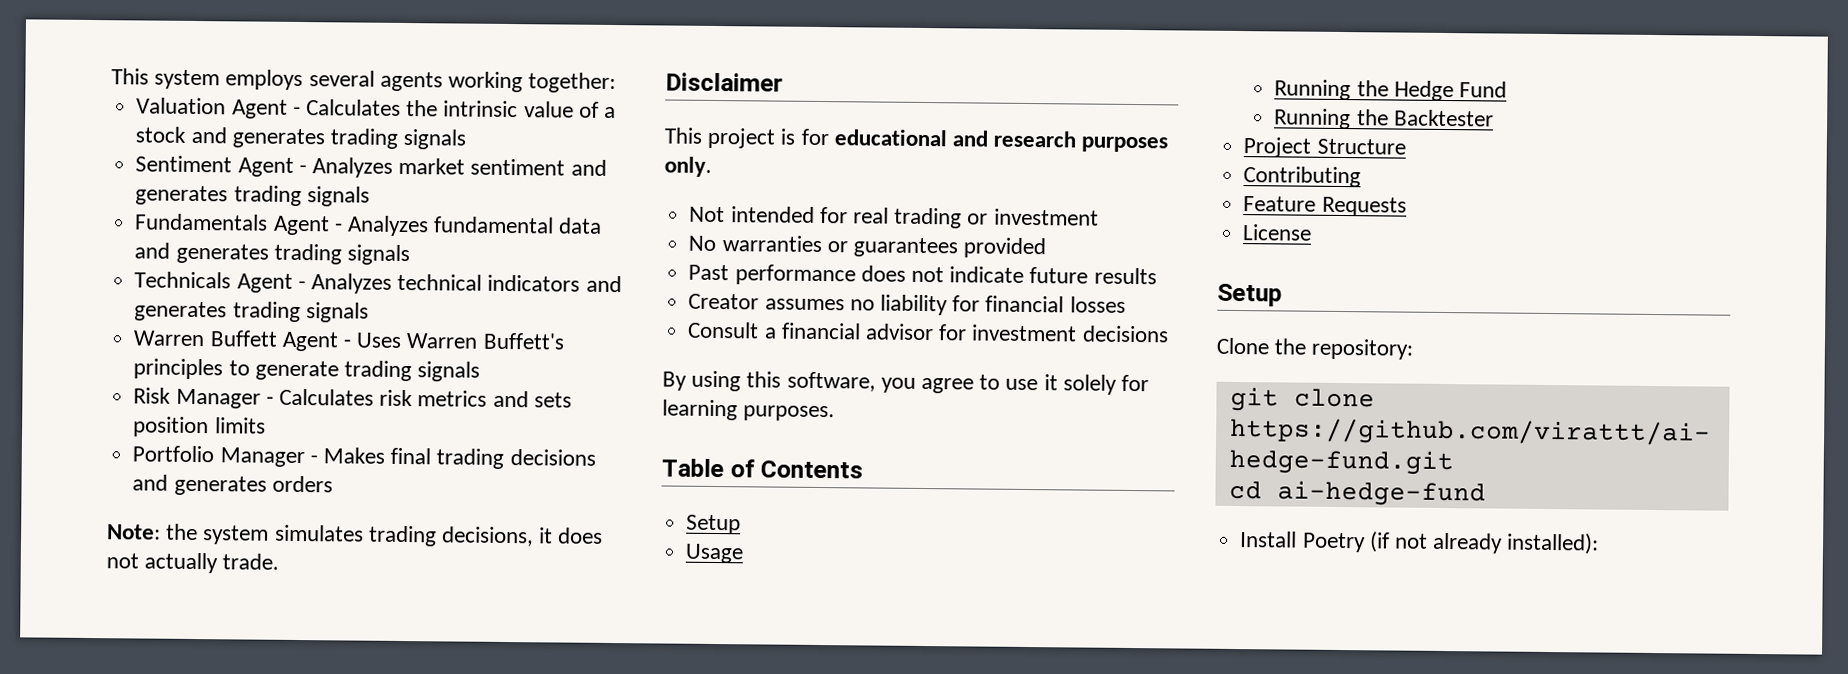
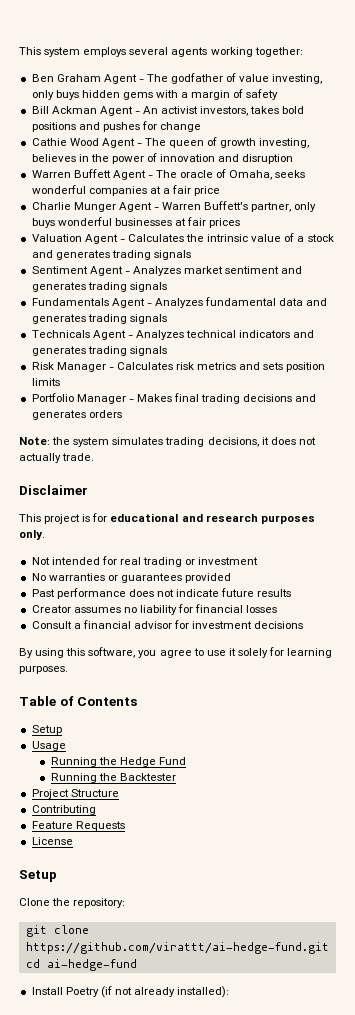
+ Ben Graham Agent - The godfather of value investing, only buys hidden gems with a margin of safety
+ Bill Ackman Agent - An activist investors, takes bold positions and pushes for change
+ Cathie Wood Agent - The queen of growth investing, believes in the power of innovation and disruption
+ Warren Buffett Agent - The oracle of Omaha, seeks wonderful companies at a fair price
+ Charlie Munger Agent - Warren Buffett's partner, only buys wonderful businesses at fair prices
- Warren Buffett Agent - Uses Warren Buffett's principles to generate trading signals

